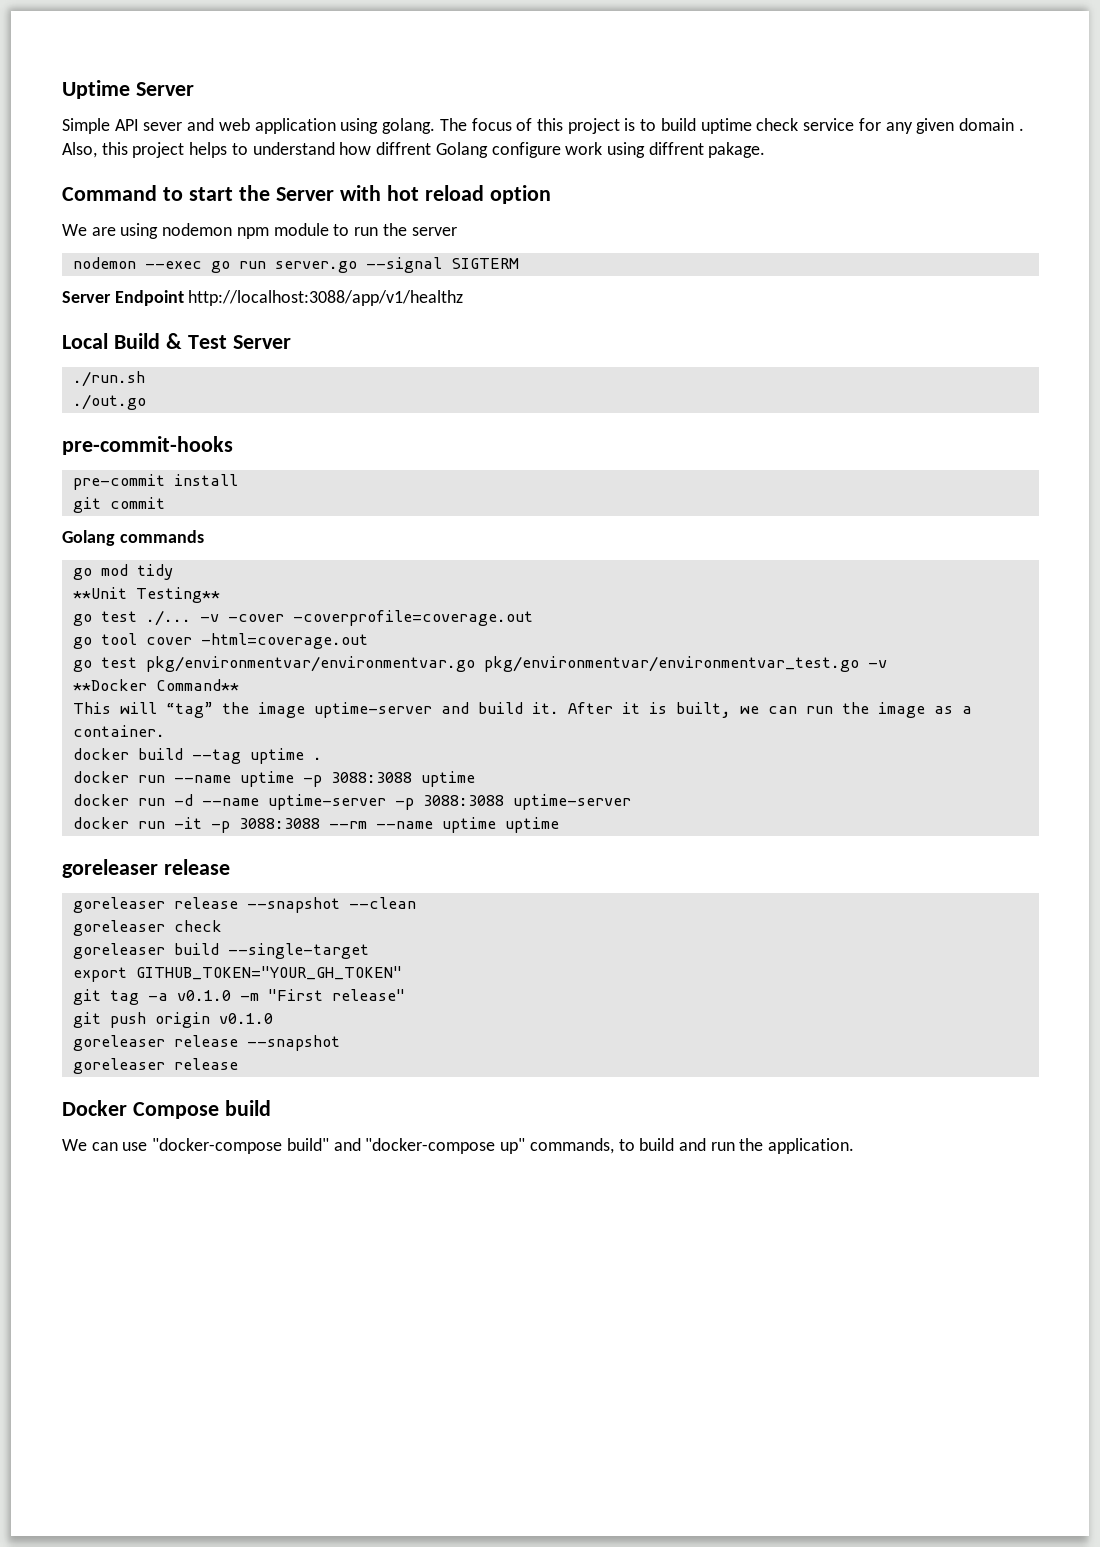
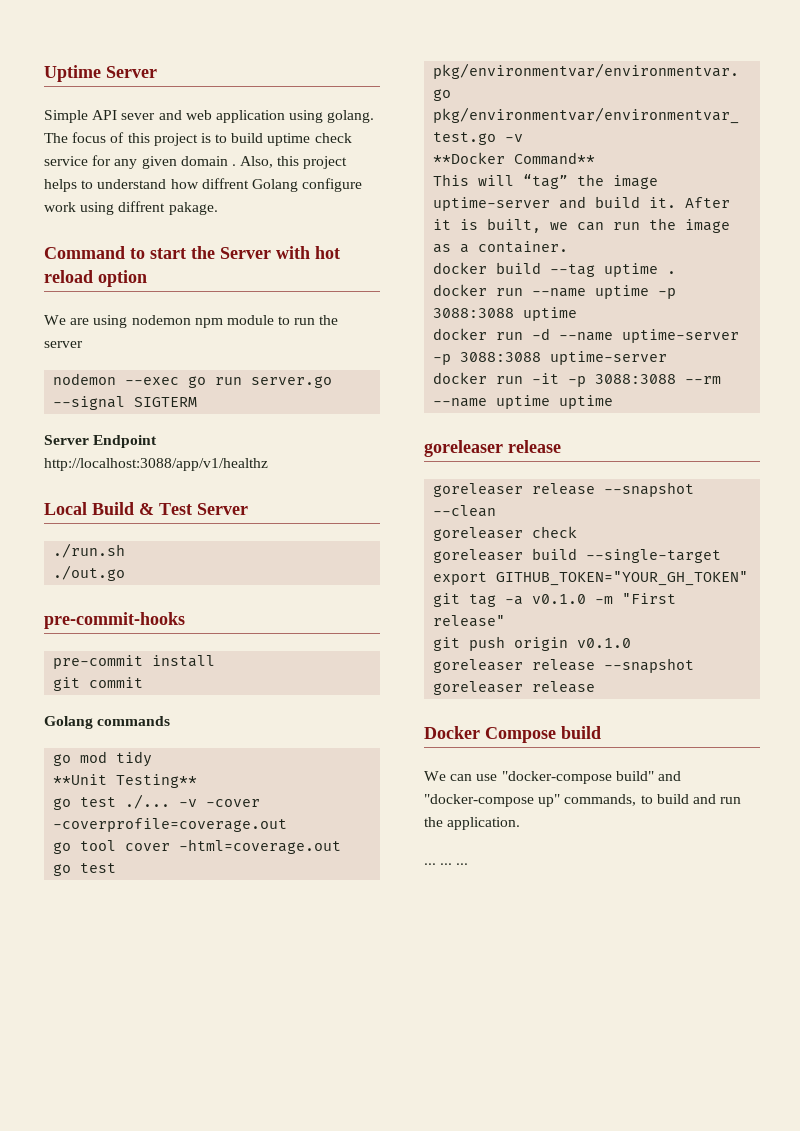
+ ... ... ...

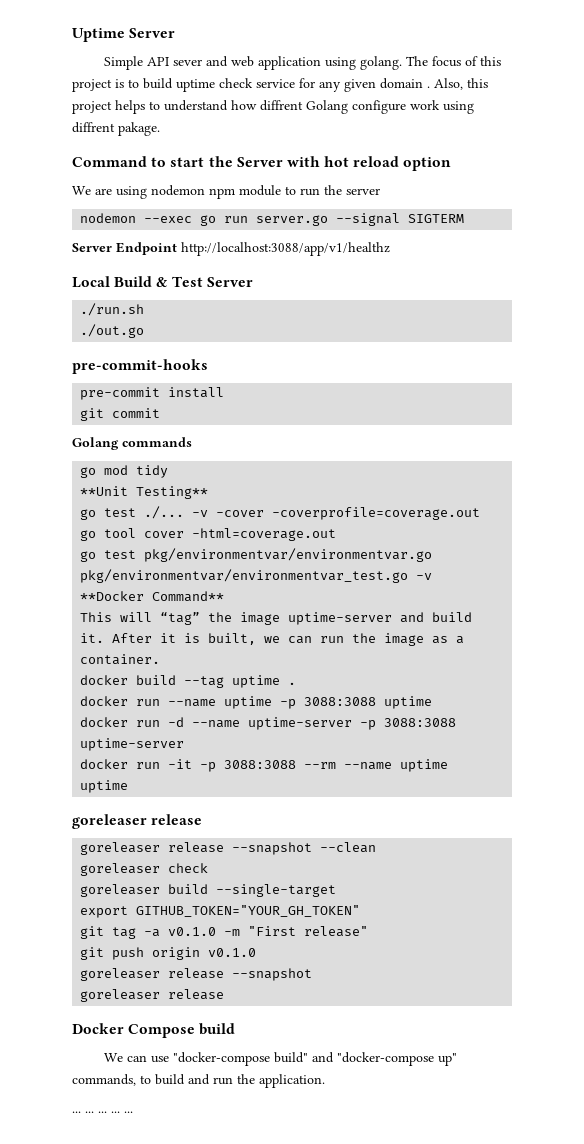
- ... ... ...
+ ... ... ... ... ...

